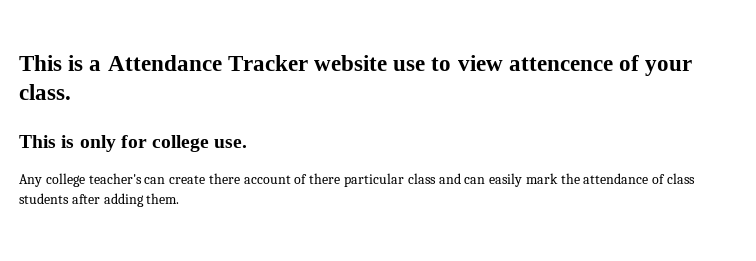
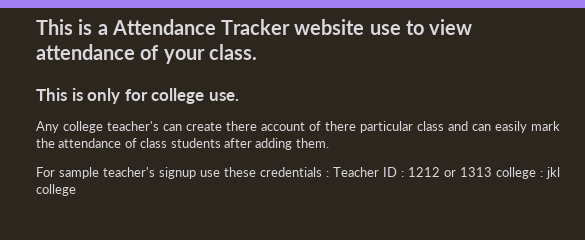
- This is a Attendance Tracker website use to view attencence of your class.
+ This is a Attendance Tracker website use to view attendance of your class.
+ For sample teacher's signup use these credentials : Teacher ID : 1212 or 1313 college : jkl college

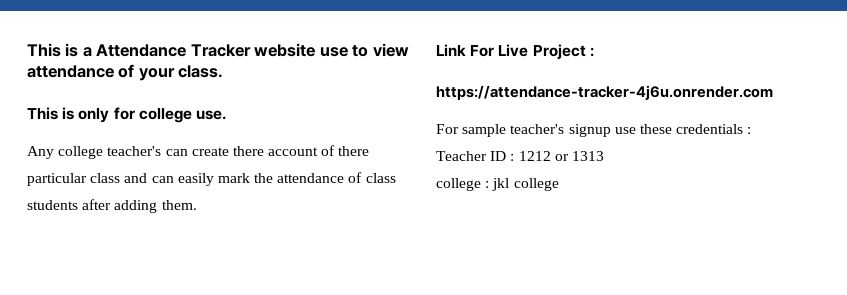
+ Link For Live Project :
+ https://attendance-tracker-4j6u.onrender.com
- For sample teacher's signup use these credentials : Teacher ID : 1212 or 1313 college : jkl college
+ For sample teacher's signup use these credentials :
+ Teacher ID : 1212 or 1313
+ college : jkl college

